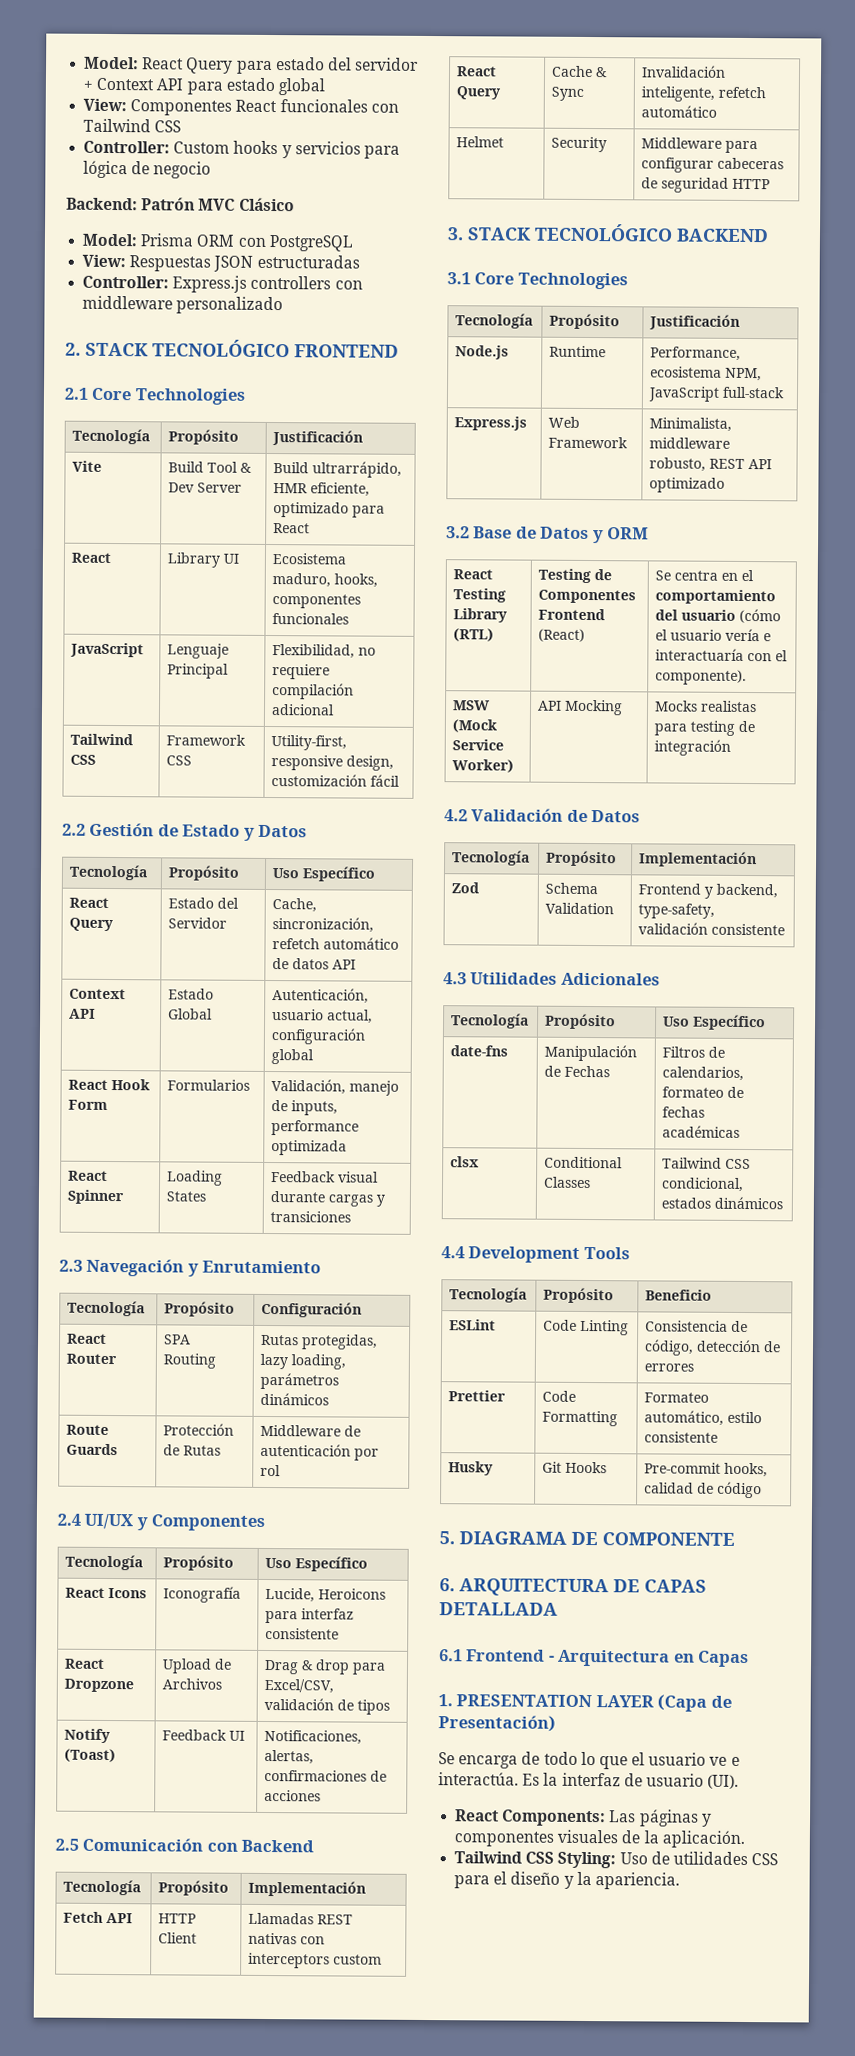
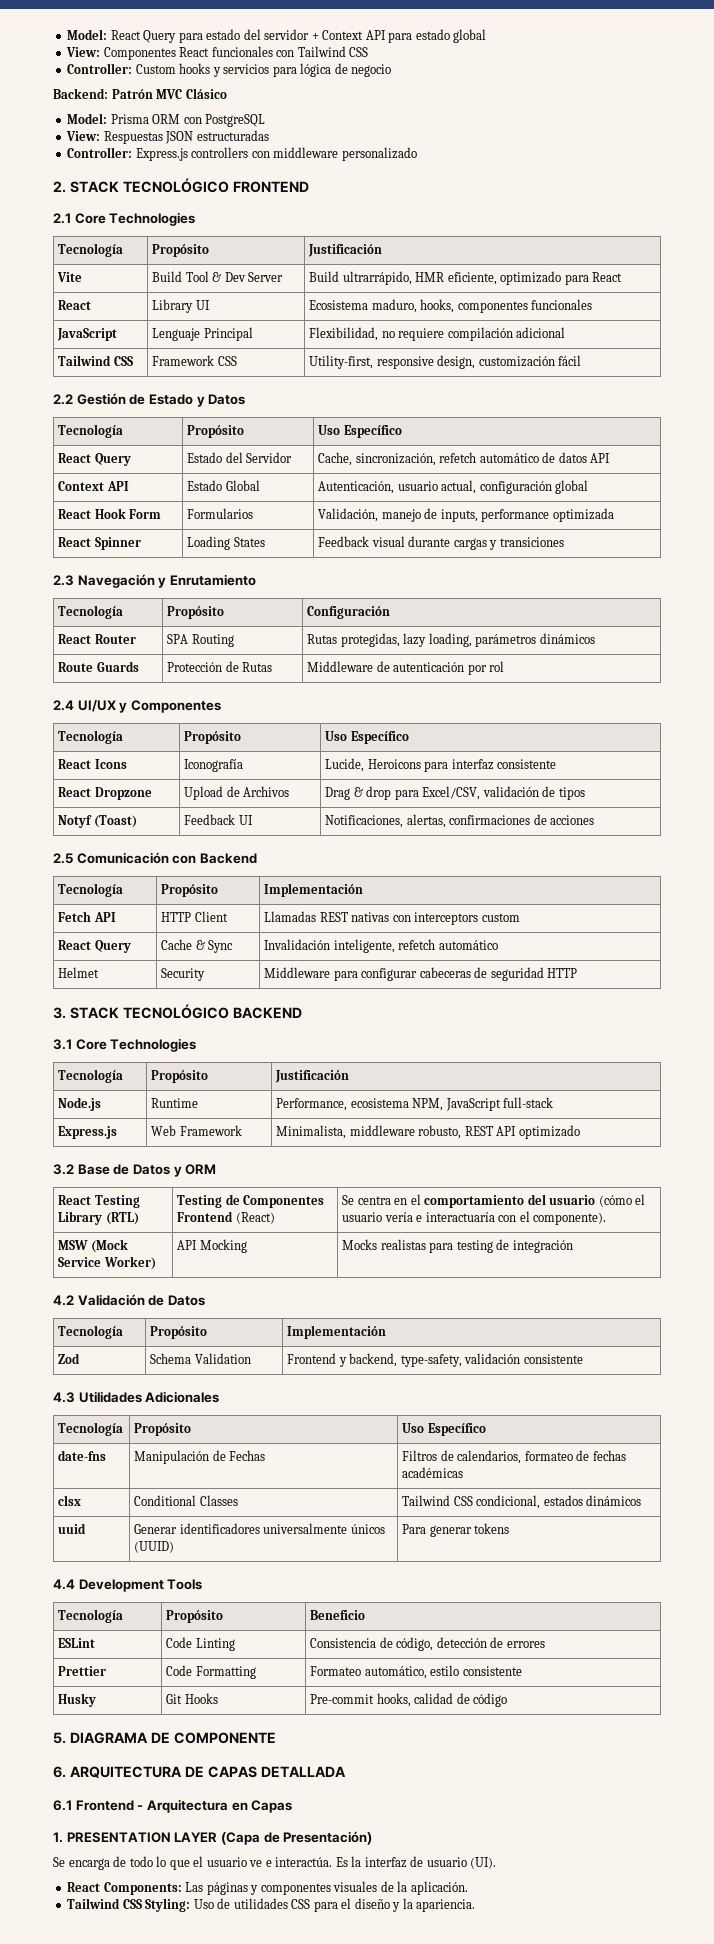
- Notify (Toast) | Feedback UI | Notificaciones, alertas, confirmaciones de acciones
+ Notyf (Toast) | Feedback UI | Notificaciones, alertas, confirmaciones de acciones
+ uuid | Generar identificadores universalmente únicos (UUID) | Para generar tokens

